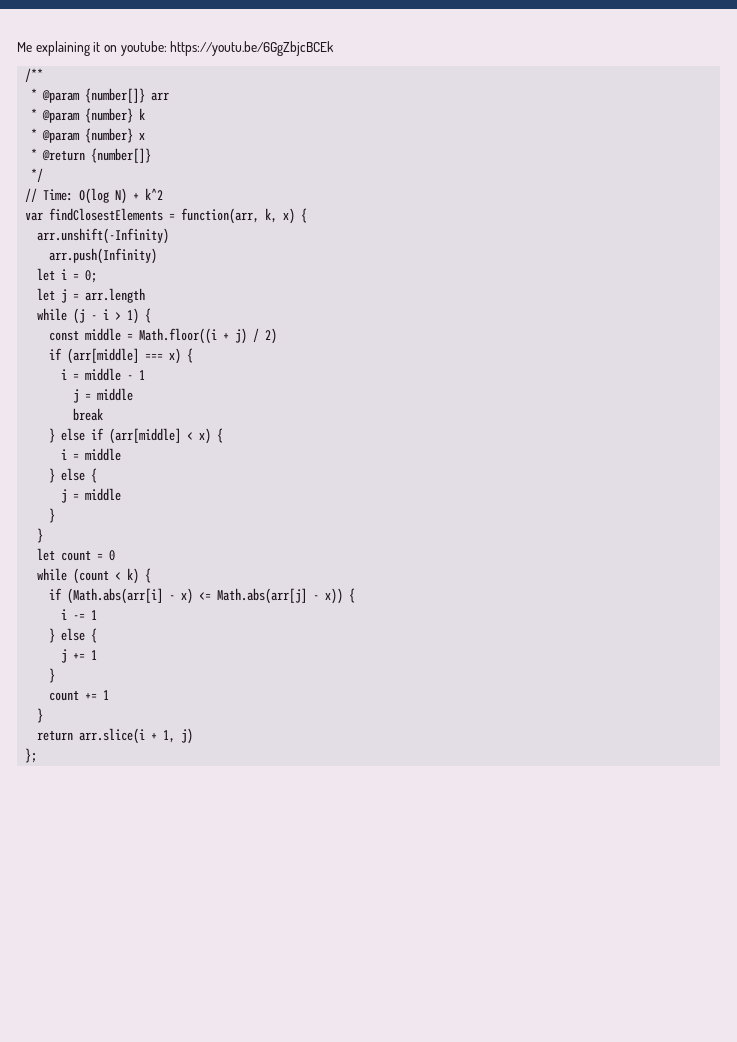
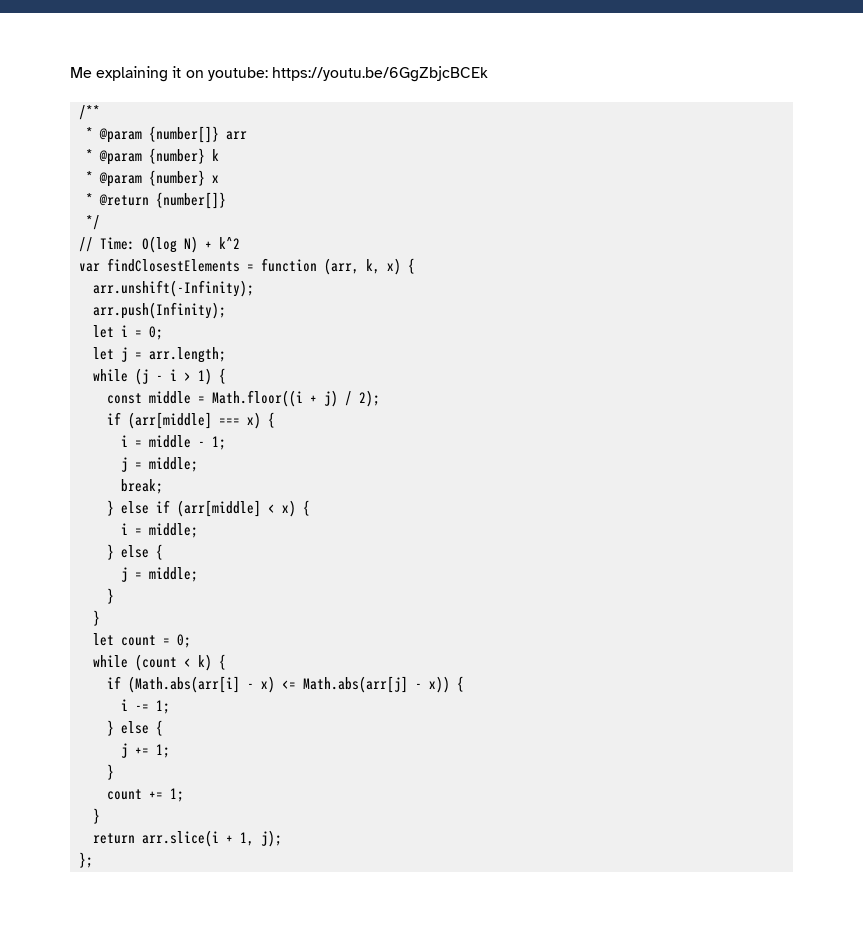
- var findClosestElements = function(arr, k, x) {
+ var findClosestElements = function (arr, k, x) {
- arr.unshift(-Infinity)
- arr.push(Infinity)
+ arr.unshift(-Infinity);
+ arr.push(Infinity);
- let j = arr.length
+ let j = arr.length;
- const middle = Math.floor((i + j) / 2)
+ const middle = Math.floor((i + j) / 2);
- i = middle - 1
- j = middle
- break
+ i = middle - 1;
+ j = middle;
+ break;
  } else if (arr[middle] < x) {
- i = middle
+ i = middle;
  } else {
- j = middle
+ j = middle;
- let count = 0
+ let count = 0;
- i -= 1
+ i -= 1;
- j += 1
+ j += 1;
- count += 1
+ count += 1;
- return arr.slice(i + 1, j)
+ return arr.slice(i + 1, j);

